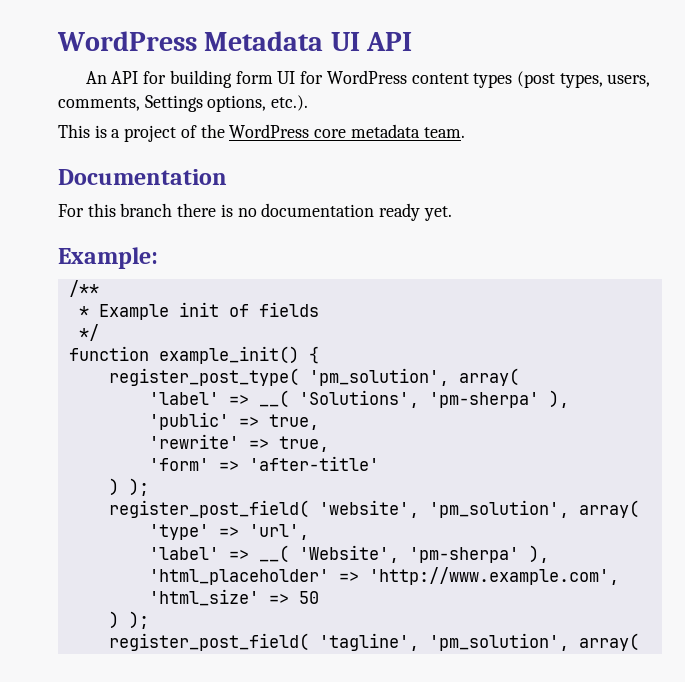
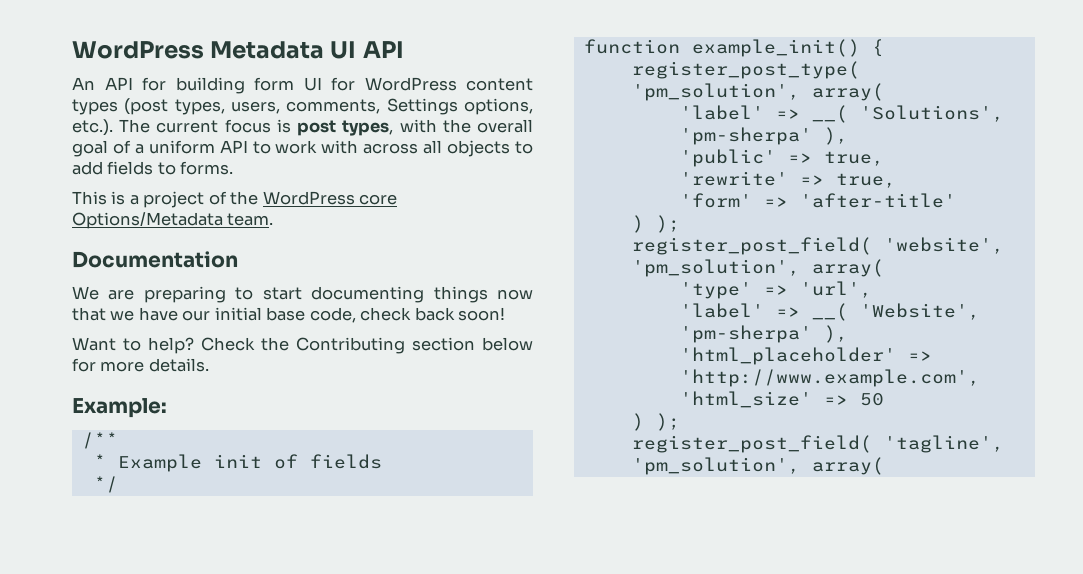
- An API for building form UI for WordPress content types (post types, users, comments, Settings options, etc.).
+ An API for building form UI for WordPress content types (post types, users, comments, Settings options, etc.). The current focus is post types, with the overall goal of a uniform API to work with across all objects to add fields to forms.
- This is a project of the WordPress core metadata team.
+ This is a project of the WordPress core Options/Metadata team.
- For this branch there is no documentation ready yet.
+ We are preparing to start documenting things now that we have our initial base code, check back soon!
+ Want to help? Check the Contributing section below for more details.

